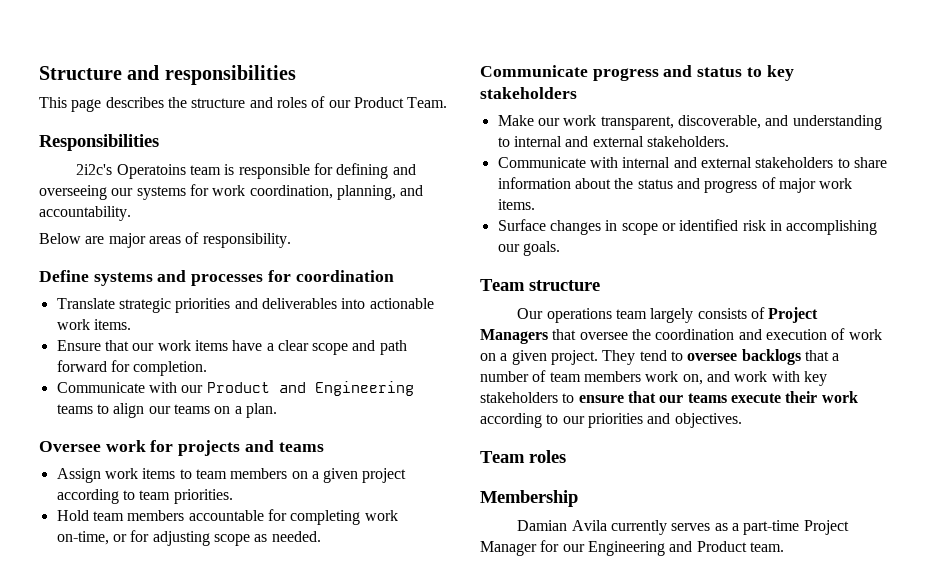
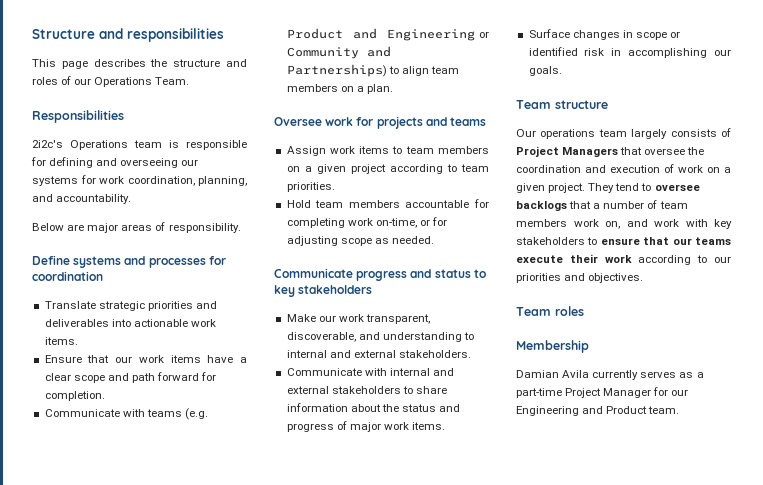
- This page describes the structure and roles of our Product Team.
+ This page describes the structure and roles of our Operations Team.
- 2i2c's Operatoins team is responsible for defining and overseeing our systems for work coordination, planning, and accountability.
+ 2i2c's Operations team is responsible for defining and overseeing our systems for work coordination, planning, and accountability.
- Communicate with our Product and Engineering teams to align our teams on a plan.
+ Communicate with teams (e.g. Product and Engineering or Community and Partnerships) to align team members on a plan.

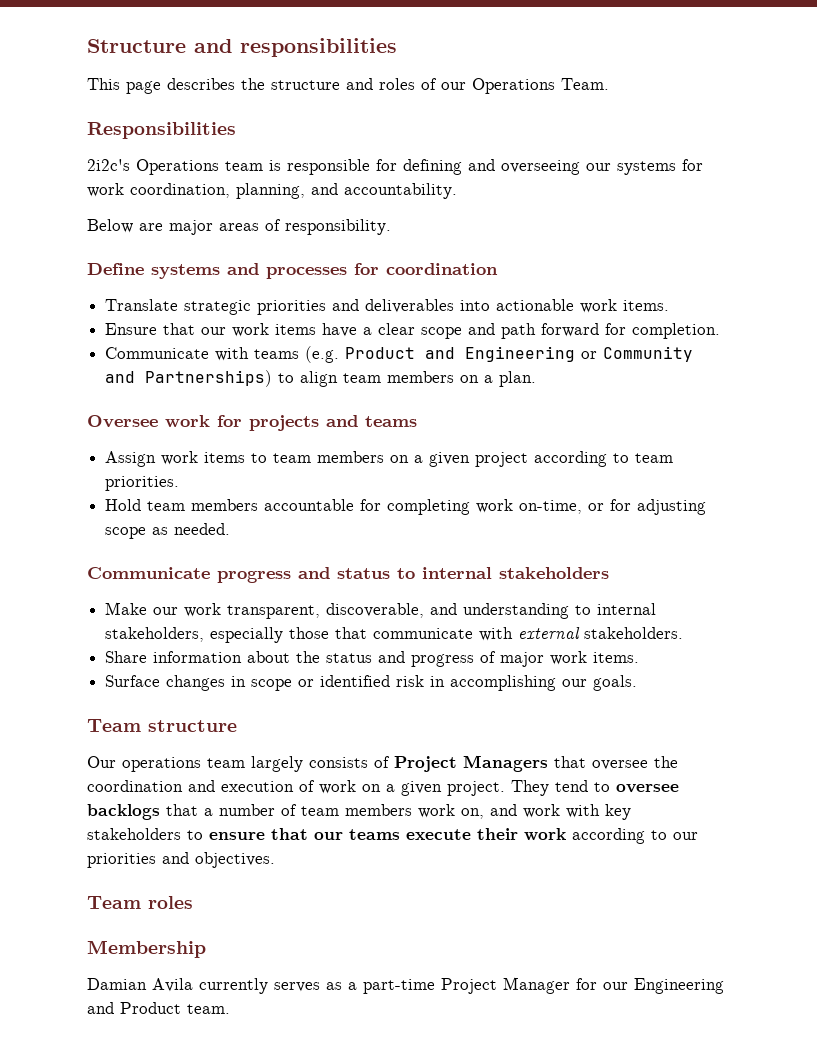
- Communicate progress and status to key stakeholders
+ Communicate progress and status to internal stakeholders
- Make our work transparent, discoverable, and understanding to internal and external stakeholders.
- Communicate with internal and external stakeholders to share information about the status and progress of major work items.
+ Make our work transparent, discoverable, and understanding to internal stakeholders, especially those that communicate with external stakeholders.
+ Share information about the status and progress of major work items.

